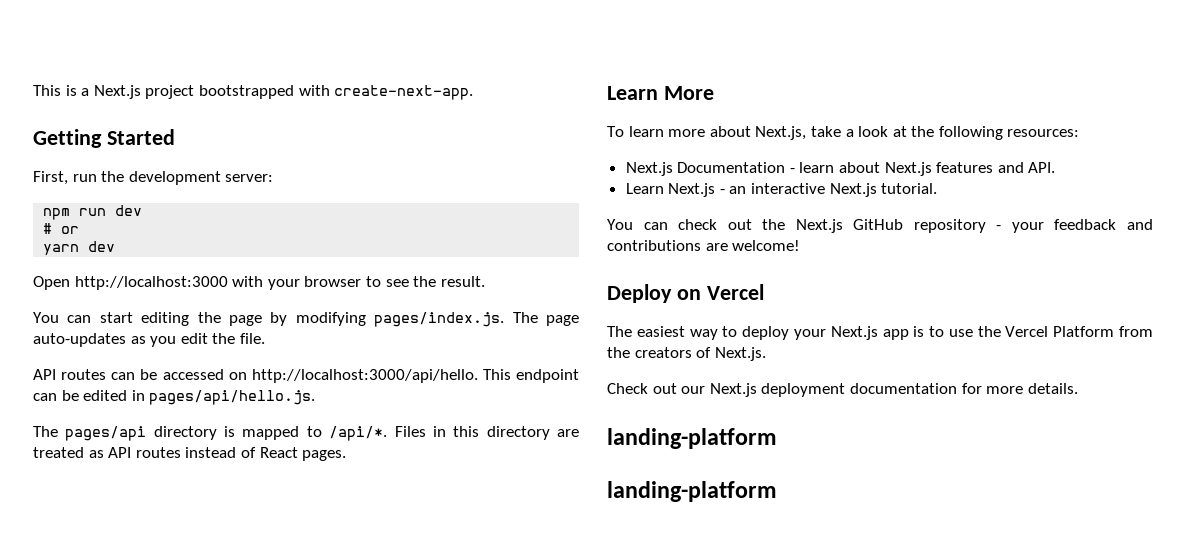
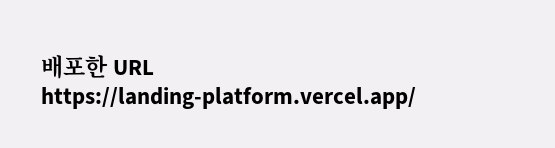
- This is a Next.js project bootstrapped with create-next-app.
- Getting Started
- First, run the development server:
- npm run dev
- # or
- yarn dev
- Open http://localhost:3000 with your browser to see the result.
- You can start editing the page by modifying pages/index.js. The page auto-updates as you edit the file.
- API routes can be accessed on http://localhost:3000/api/hello. This endpoint can be edited in pages/api/hello.js.
- The pages/api directory is mapped to /api/*. Files in this directory are treated as API routes instead of React pages.
- Learn More
- To learn more about Next.js, take a look at the following resources:
- Next.js Documentation - learn about Next.js features and API.
- Learn Next.js - an interactive Next.js tutorial.
- You can check out the Next.js GitHub repository - your feedback and contributions are welcome!
- Deploy on Vercel
- The easiest way to deploy your Next.js app is to use the Vercel Platform from the creators of Next.js.
- Check out our Next.js deployment documentation for more details.
- landing-platform
- landing-platform
+ 배포한 URL https://landing-platform.vercel.app/

